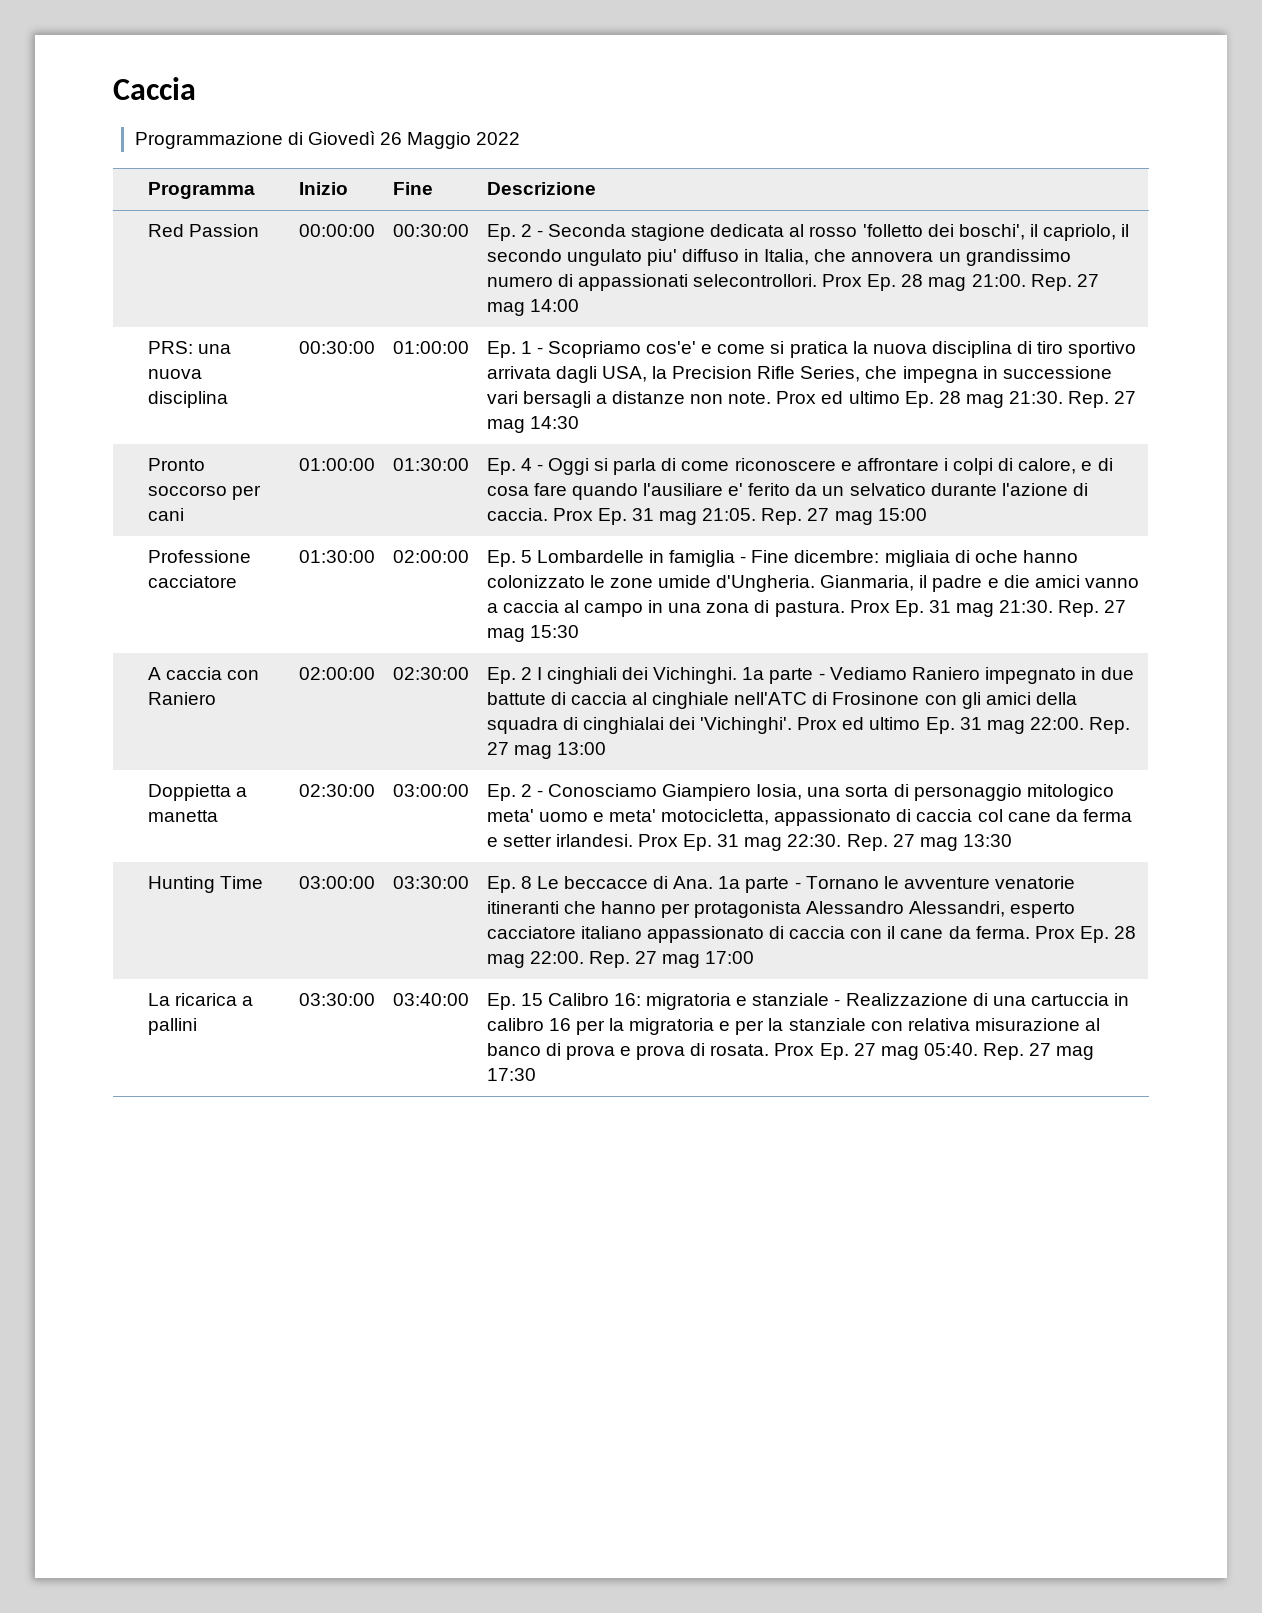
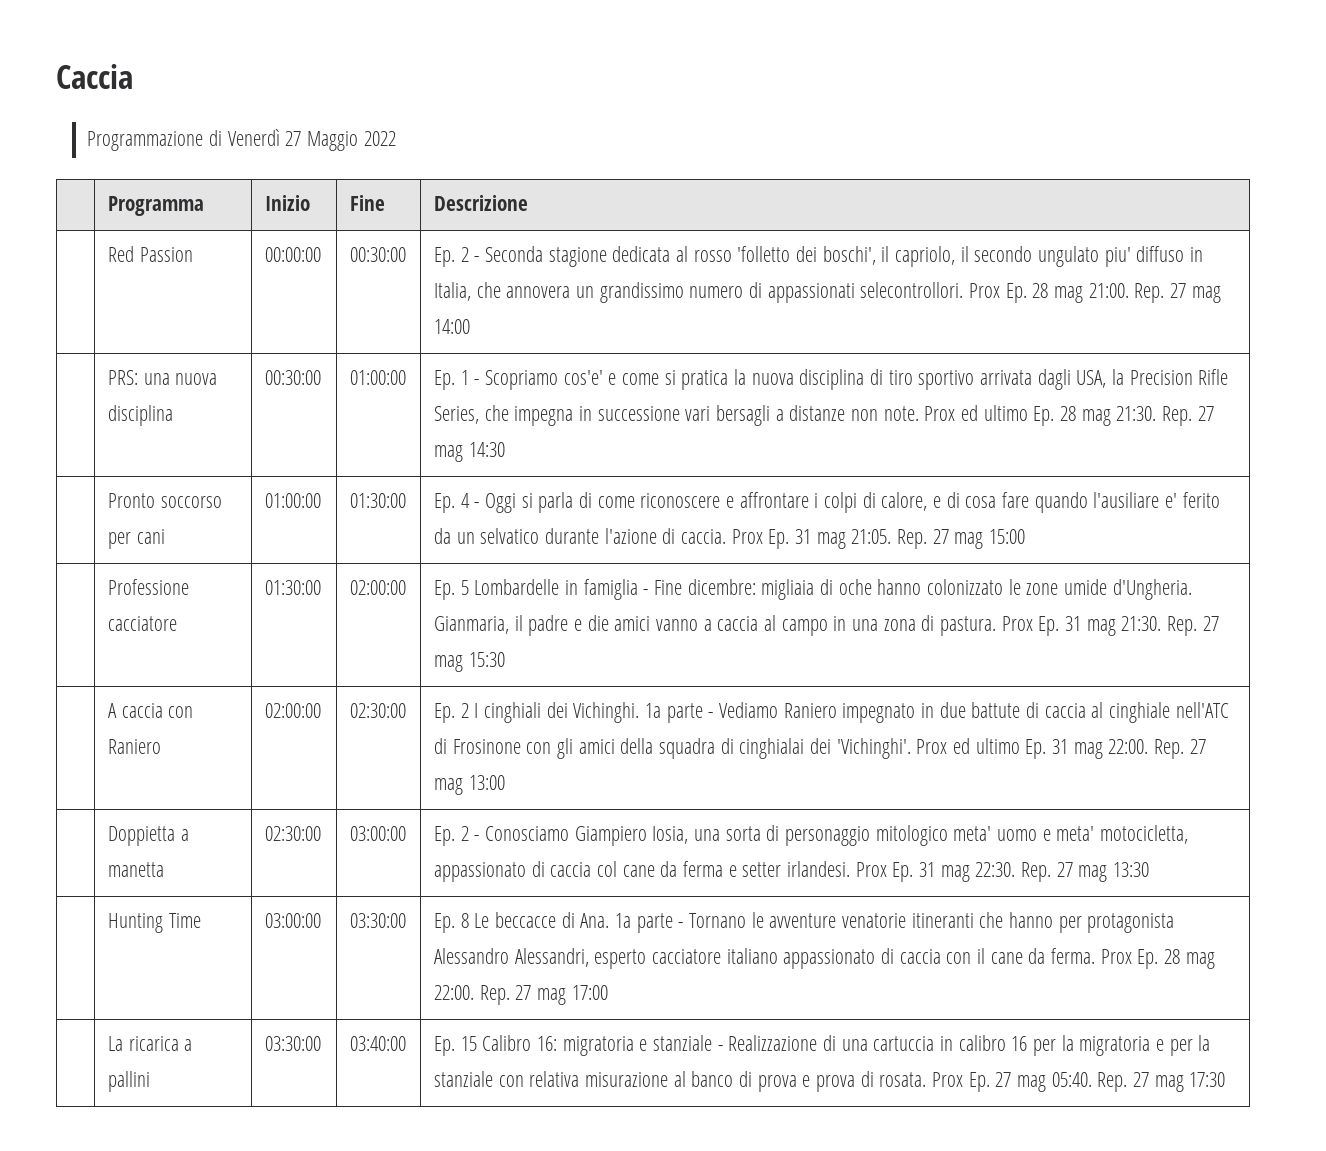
- Programmazione di Giovedì 26 Maggio 2022
+ Programmazione di Venerdì 27 Maggio 2022

